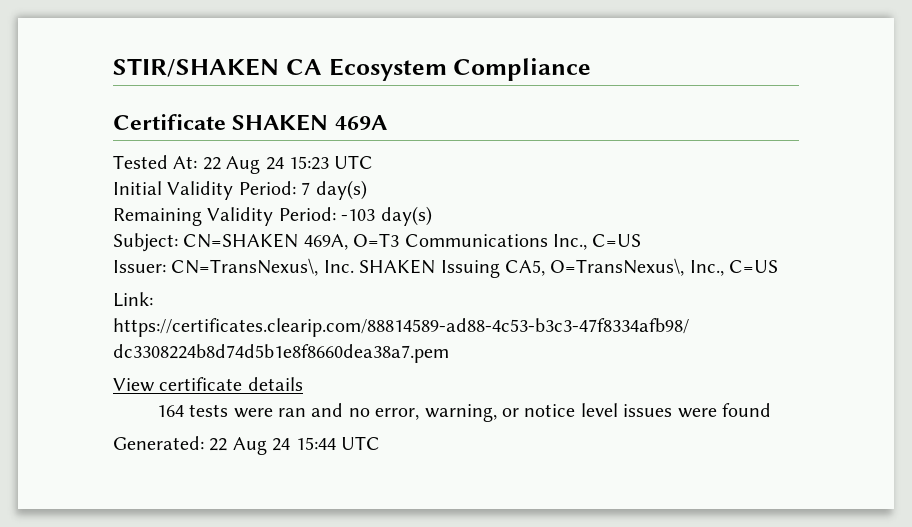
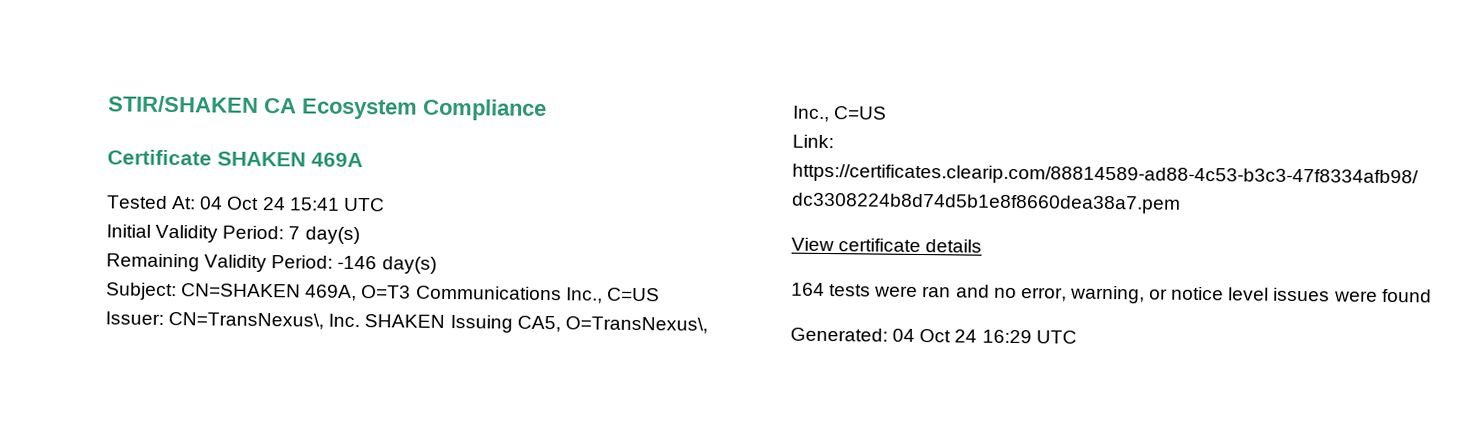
- Tested At: 22 Aug 24 15:23 UTC
+ Tested At: 04 Oct 24 15:41 UTC
- Remaining Validity Period: -103 day(s)
+ Remaining Validity Period: -146 day(s)
- Generated: 22 Aug 24 15:44 UTC
+ Generated: 04 Oct 24 16:29 UTC

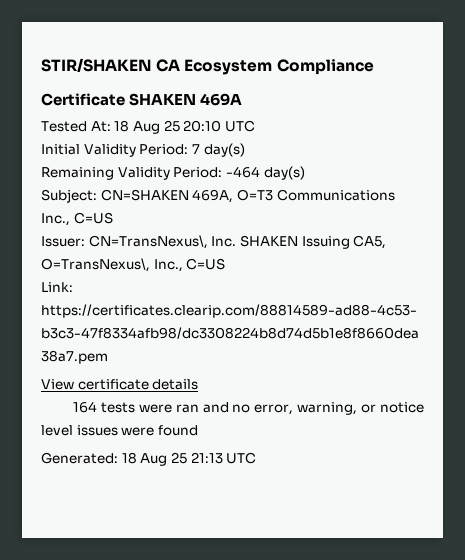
- Tested At: 04 Oct 24 15:41 UTC
+ Tested At: 18 Aug 25 20:10 UTC
- Remaining Validity Period: -146 day(s)
+ Remaining Validity Period: -464 day(s)
- Generated: 04 Oct 24 16:29 UTC
+ Generated: 18 Aug 25 21:13 UTC

